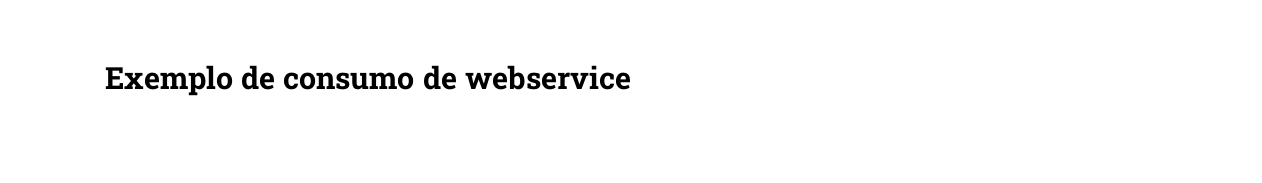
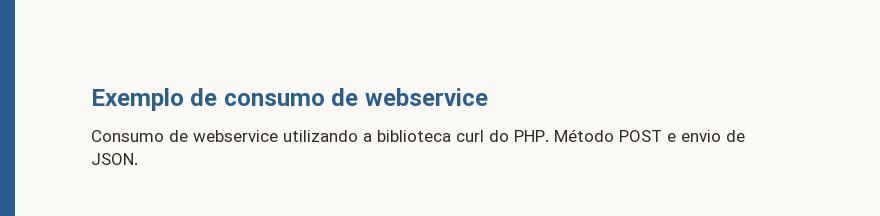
+ Consumo de webservice utilizando a biblioteca curl do PHP. Método POST e envio de JSON.

